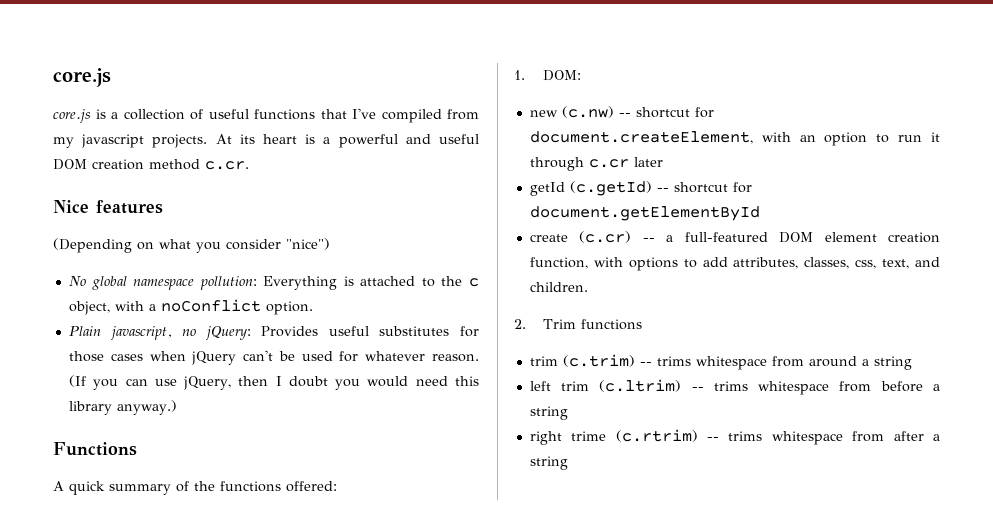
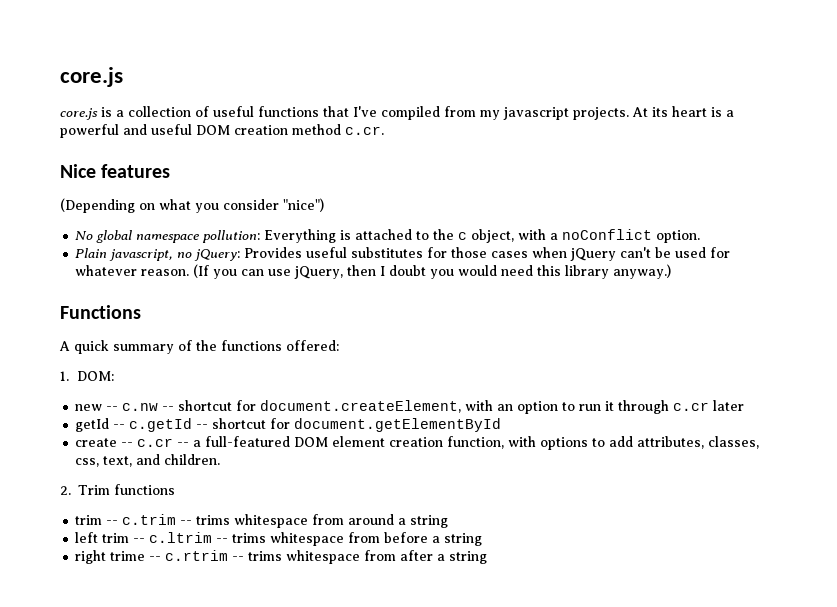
- new (c.nw) -- shortcut for document.createElement, with an option to run it through c.cr later
+ new -- c.nw -- shortcut for document.createElement, with an option to run it through c.cr later
- getId (c.getId) -- shortcut for document.getElementById
+ getId -- c.getId -- shortcut for document.getElementById
- create (c.cr) -- a full-featured DOM element creation function, with options to add attributes, classes, css, text, and children.
+ create -- c.cr -- a full-featured DOM element creation function, with options to add attributes, classes, css, text, and children.
- trim (c.trim) -- trims whitespace from around a string
+ trim -- c.trim -- trims whitespace from around a string
- left trim (c.ltrim) -- trims whitespace from before a string
+ left trim -- c.ltrim -- trims whitespace from before a string
- right trime (c.rtrim) -- trims whitespace from after a string
+ right trime -- c.rtrim -- trims whitespace from after a string

